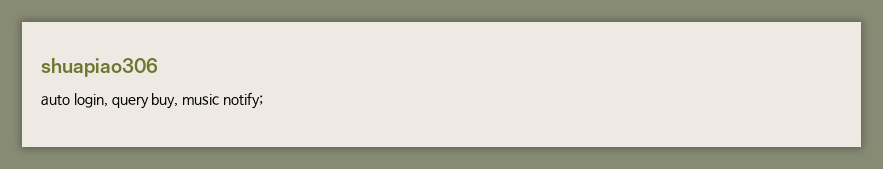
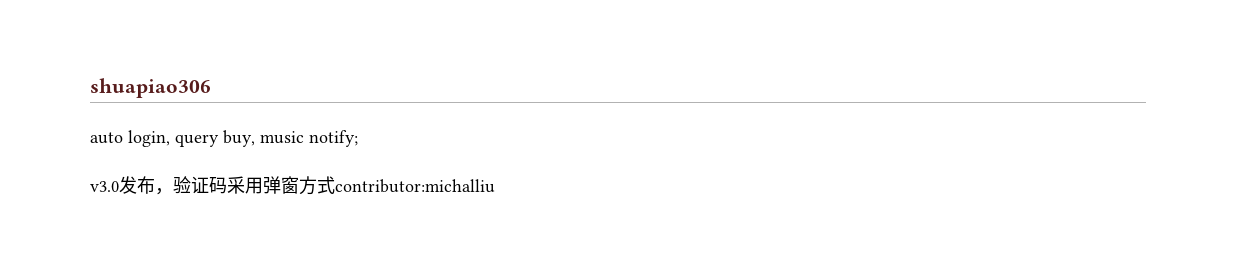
+ v3.0发布，验证码采用弹窗方式contributor:michalliu

